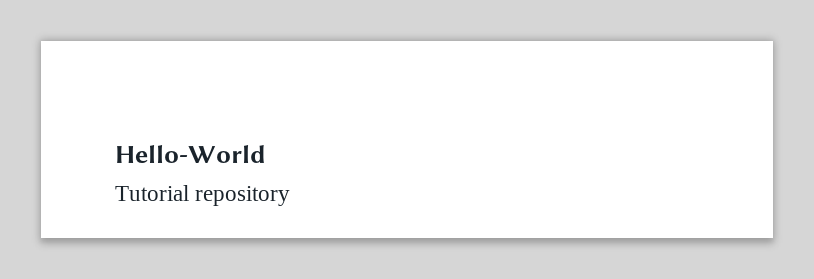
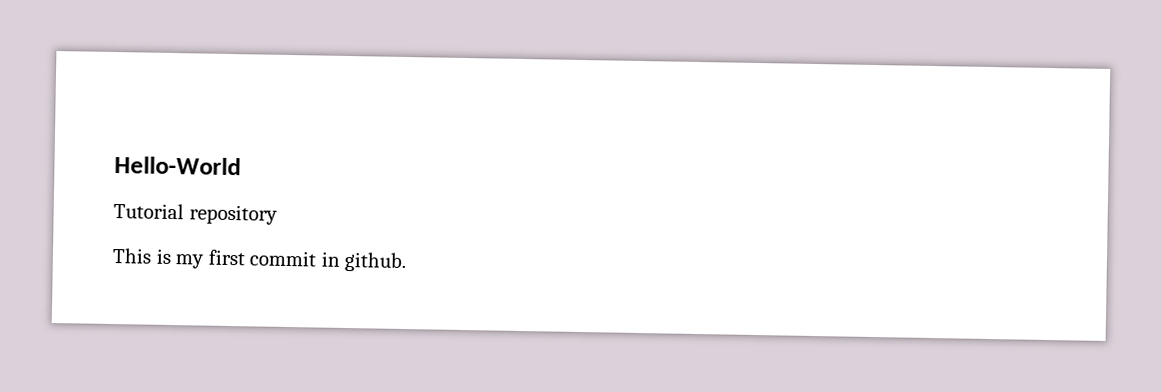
+ This is my first commit in github.

